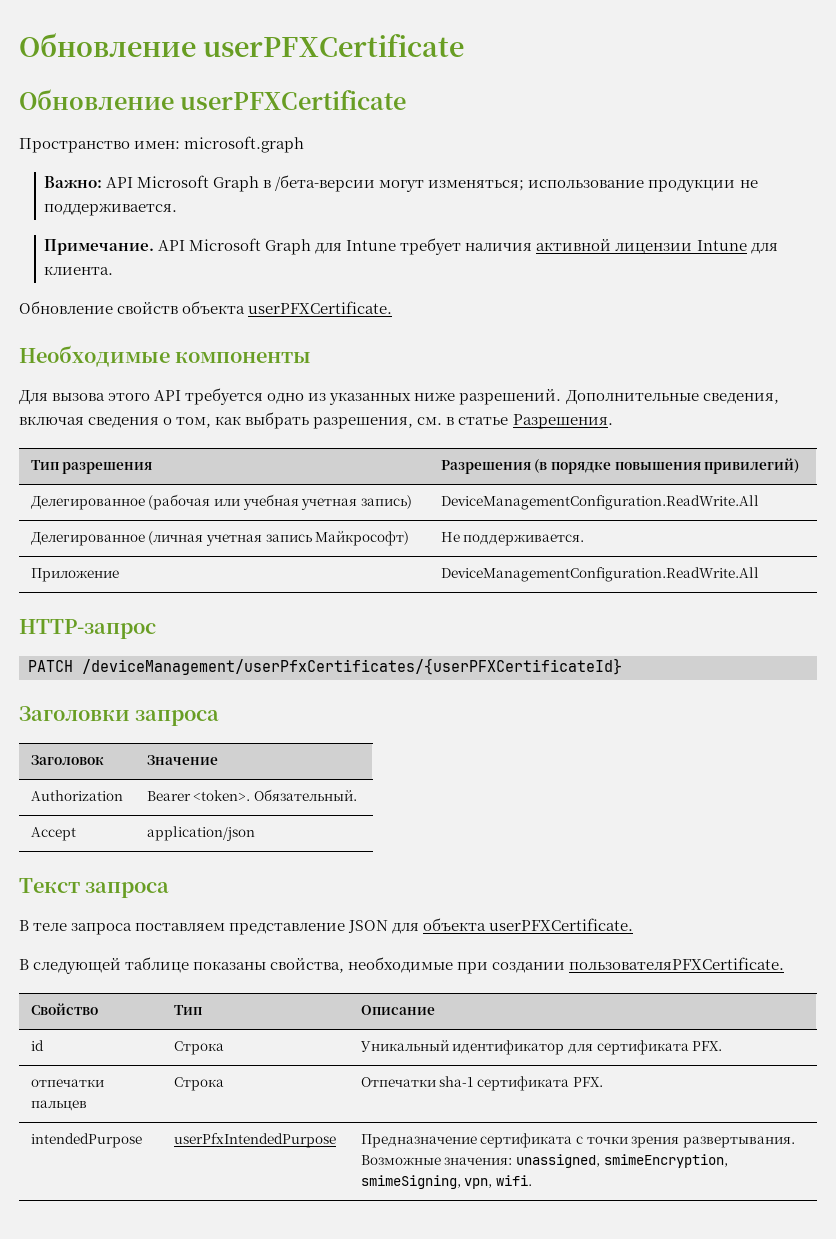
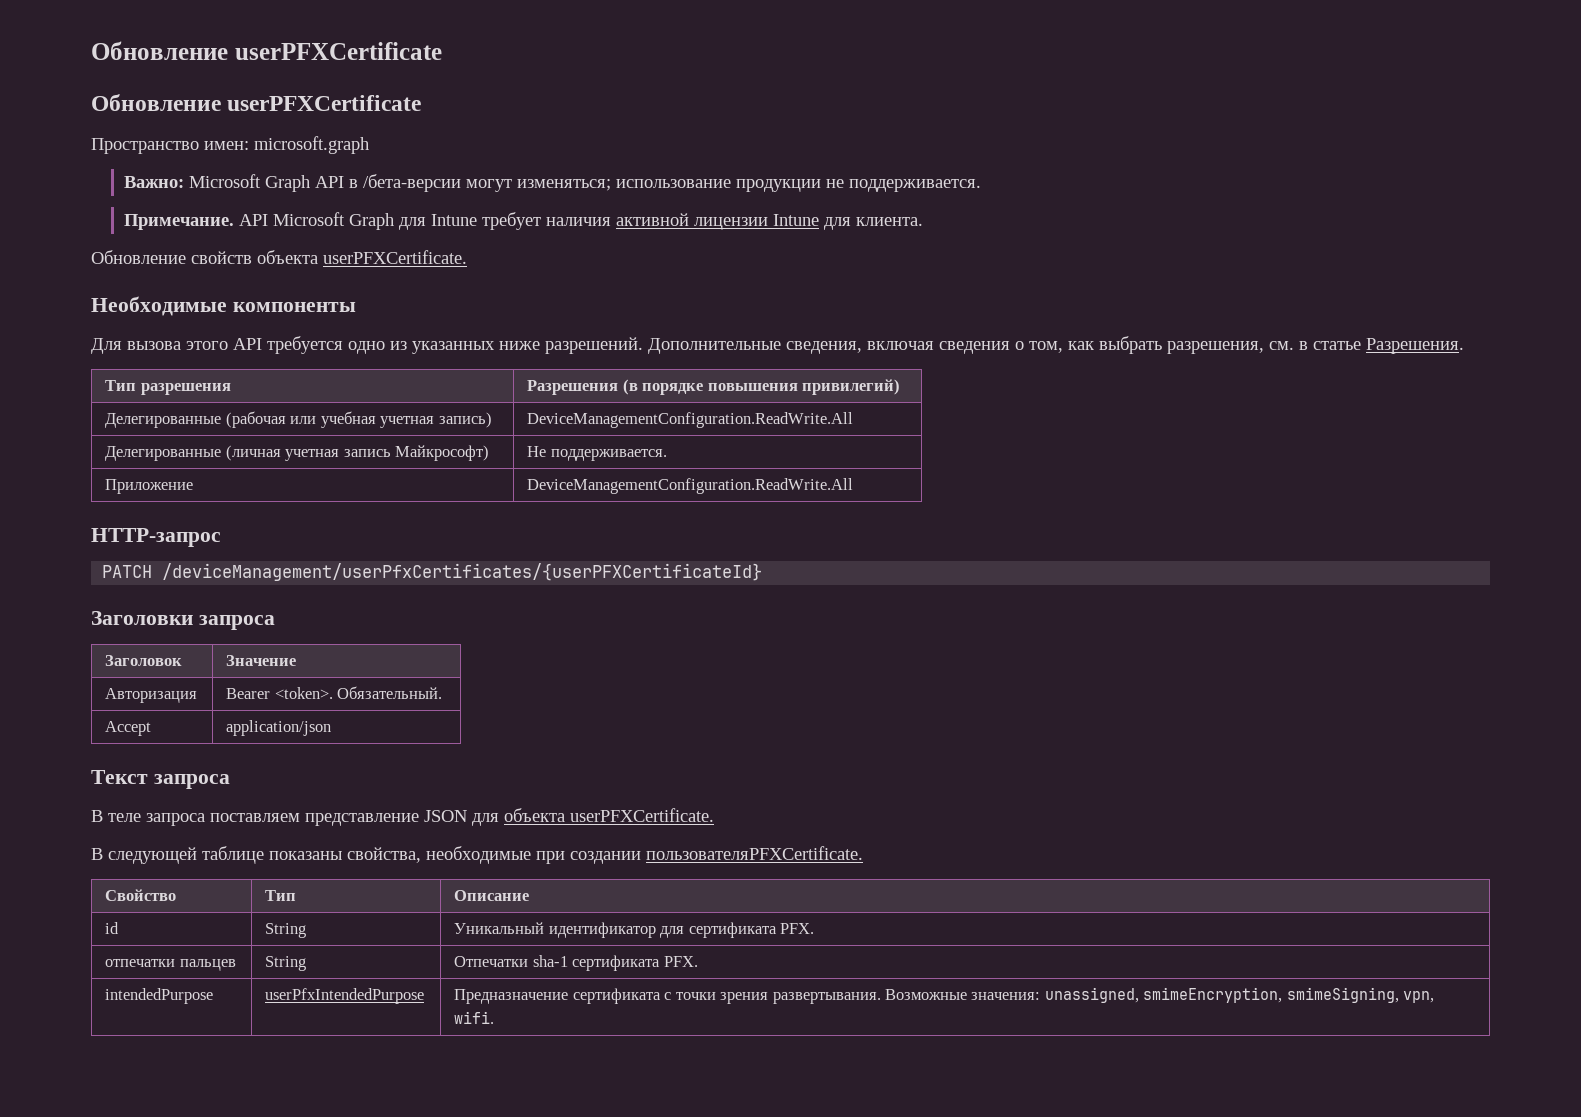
- Важно: API Microsoft Graph в /бета-версии могут изменяться; использование продукции не поддерживается.
+ Важно: Microsoft Graph API в /бета-версии могут изменяться; использование продукции не поддерживается.
- Делегированное (рабочая или учебная учетная запись) | DeviceManagementConfiguration.ReadWrite.All
+ Делегированные (рабочая или учебная учетная запись) | DeviceManagementConfiguration.ReadWrite.All
- Делегированное (личная учетная запись Майкрософт) | Не поддерживается.
+ Делегированные (личная учетная запись Майкрософт) | Не поддерживается.
- Authorization | Bearer <token>. Обязательный.
+ Авторизация | Bearer <token>. Обязательный.
- id | Строка | Уникальный идентификатор для сертификата PFX.
+ id | String | Уникальный идентификатор для сертификата PFX.
- отпечатки пальцев | Строка | Отпечатки sha-1 сертификата PFX.
+ отпечатки пальцев | String | Отпечатки sha-1 сертификата PFX.

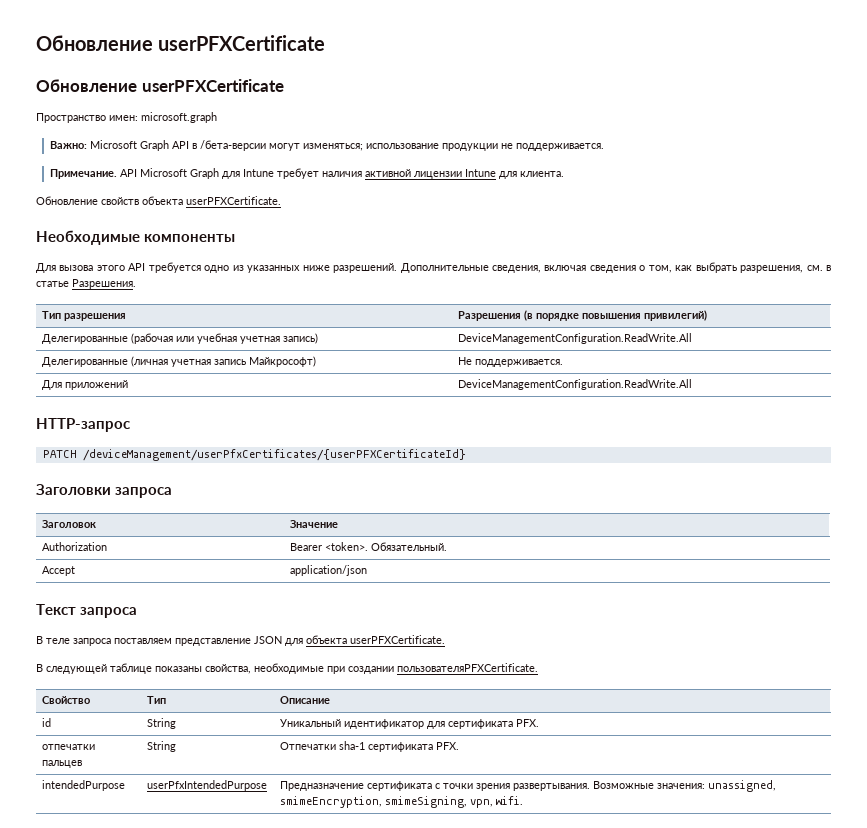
- Приложение | DeviceManagementConfiguration.ReadWrite.All
+ Для приложений | DeviceManagementConfiguration.ReadWrite.All
- Авторизация | Bearer <token>. Обязательный.
+ Authorization | Bearer <token>. Обязательный.

